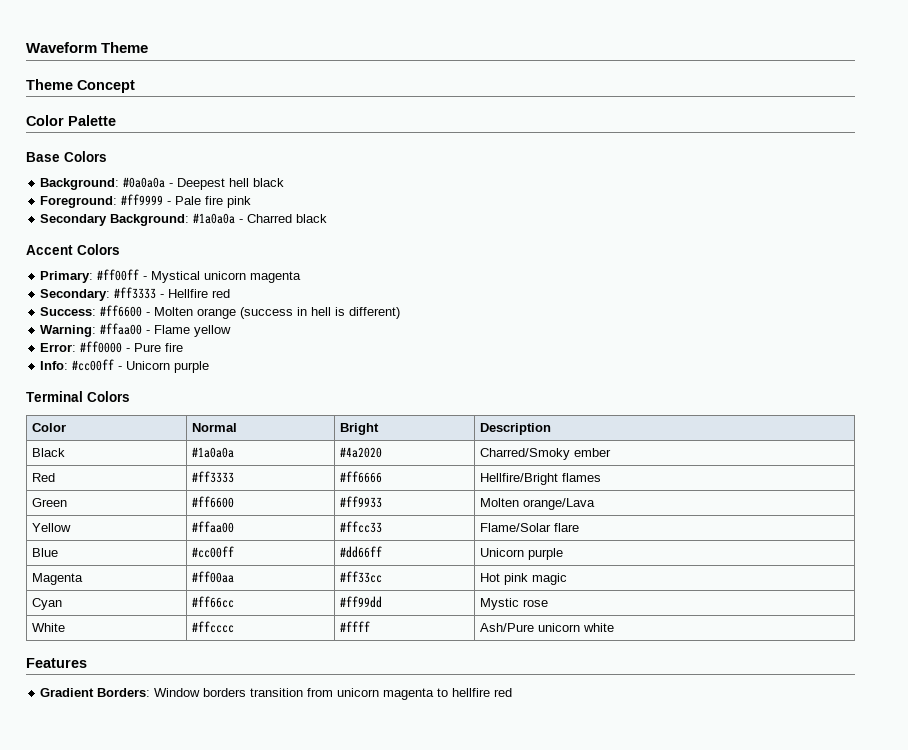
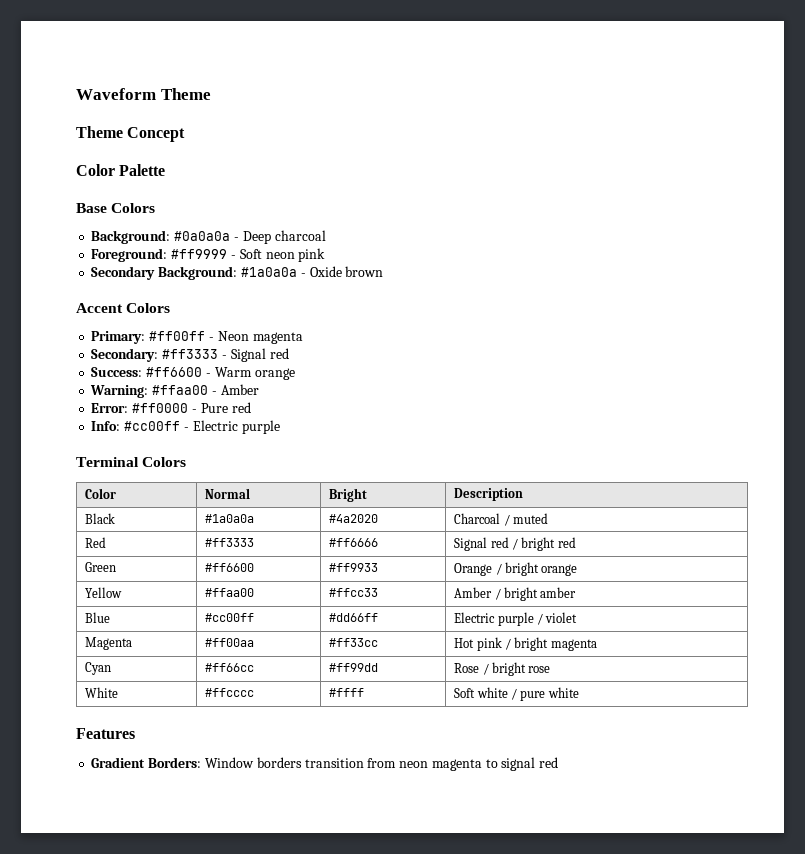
- Background: #0a0a0a - Deepest hell black
+ Background: #0a0a0a - Deep charcoal
- Foreground: #ff9999 - Pale fire pink
+ Foreground: #ff9999 - Soft neon pink
- Secondary Background: #1a0a0a - Charred black
+ Secondary Background: #1a0a0a - Oxide brown
- Primary: #ff00ff - Mystical unicorn magenta
+ Primary: #ff00ff - Neon magenta
- Secondary: #ff3333 - Hellfire red
+ Secondary: #ff3333 - Signal red
- Success: #ff6600 - Molten orange (success in hell is different)
+ Success: #ff6600 - Warm orange
- Warning: #ffaa00 - Flame yellow
+ Warning: #ffaa00 - Amber
- Error: #ff0000 - Pure fire
+ Error: #ff0000 - Pure red
- Info: #cc00ff - Unicorn purple
+ Info: #cc00ff - Electric purple
- Black | #1a0a0a | #4a2020 | Charred/Smoky ember
+ Black | #1a0a0a | #4a2020 | Charcoal / muted
- Red | #ff3333 | #ff6666 | Hellfire/Bright flames
+ Red | #ff3333 | #ff6666 | Signal red / bright red
- Green | #ff6600 | #ff9933 | Molten orange/Lava
+ Green | #ff6600 | #ff9933 | Orange / bright orange
- Yellow | #ffaa00 | #ffcc33 | Flame/Solar flare
+ Yellow | #ffaa00 | #ffcc33 | Amber / bright amber
- Blue | #cc00ff | #dd66ff | Unicorn purple
+ Blue | #cc00ff | #dd66ff | Electric purple / violet
- Magenta | #ff00aa | #ff33cc | Hot pink magic
+ Magenta | #ff00aa | #ff33cc | Hot pink / bright magenta
- Cyan | #ff66cc | #ff99dd | Mystic rose
+ Cyan | #ff66cc | #ff99dd | Rose / bright rose
- White | #ffcccc | #ffff | Ash/Pure unicorn white
+ White | #ffcccc | #ffff | Soft white / pure white
- Gradient Borders: Window borders transition from unicorn magenta to hellfire red
+ Gradient Borders: Window borders transition from neon magenta to signal red

